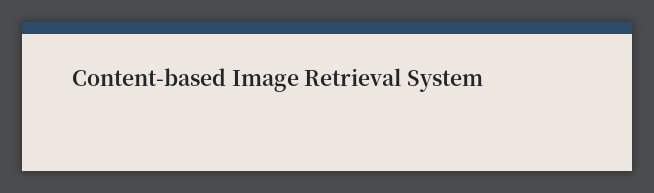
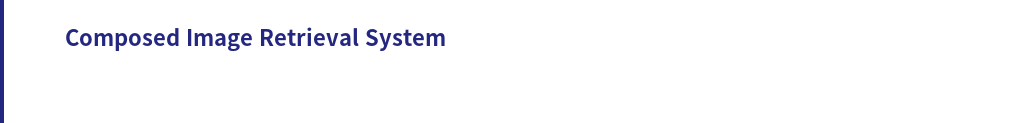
- Content-based Image Retrieval System
+ Composed Image Retrieval System

